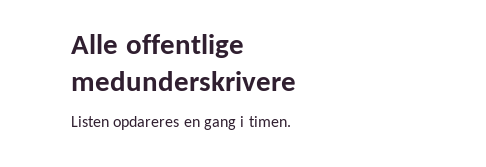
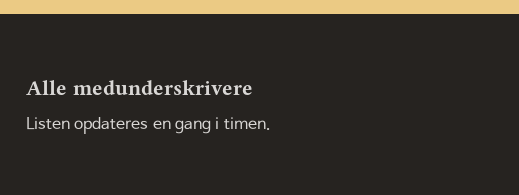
- Alle offentlige medunderskrivere
+ Alle medunderskrivere
- Listen opdareres en gang i timen.
+ Listen opdateres en gang i timen.

